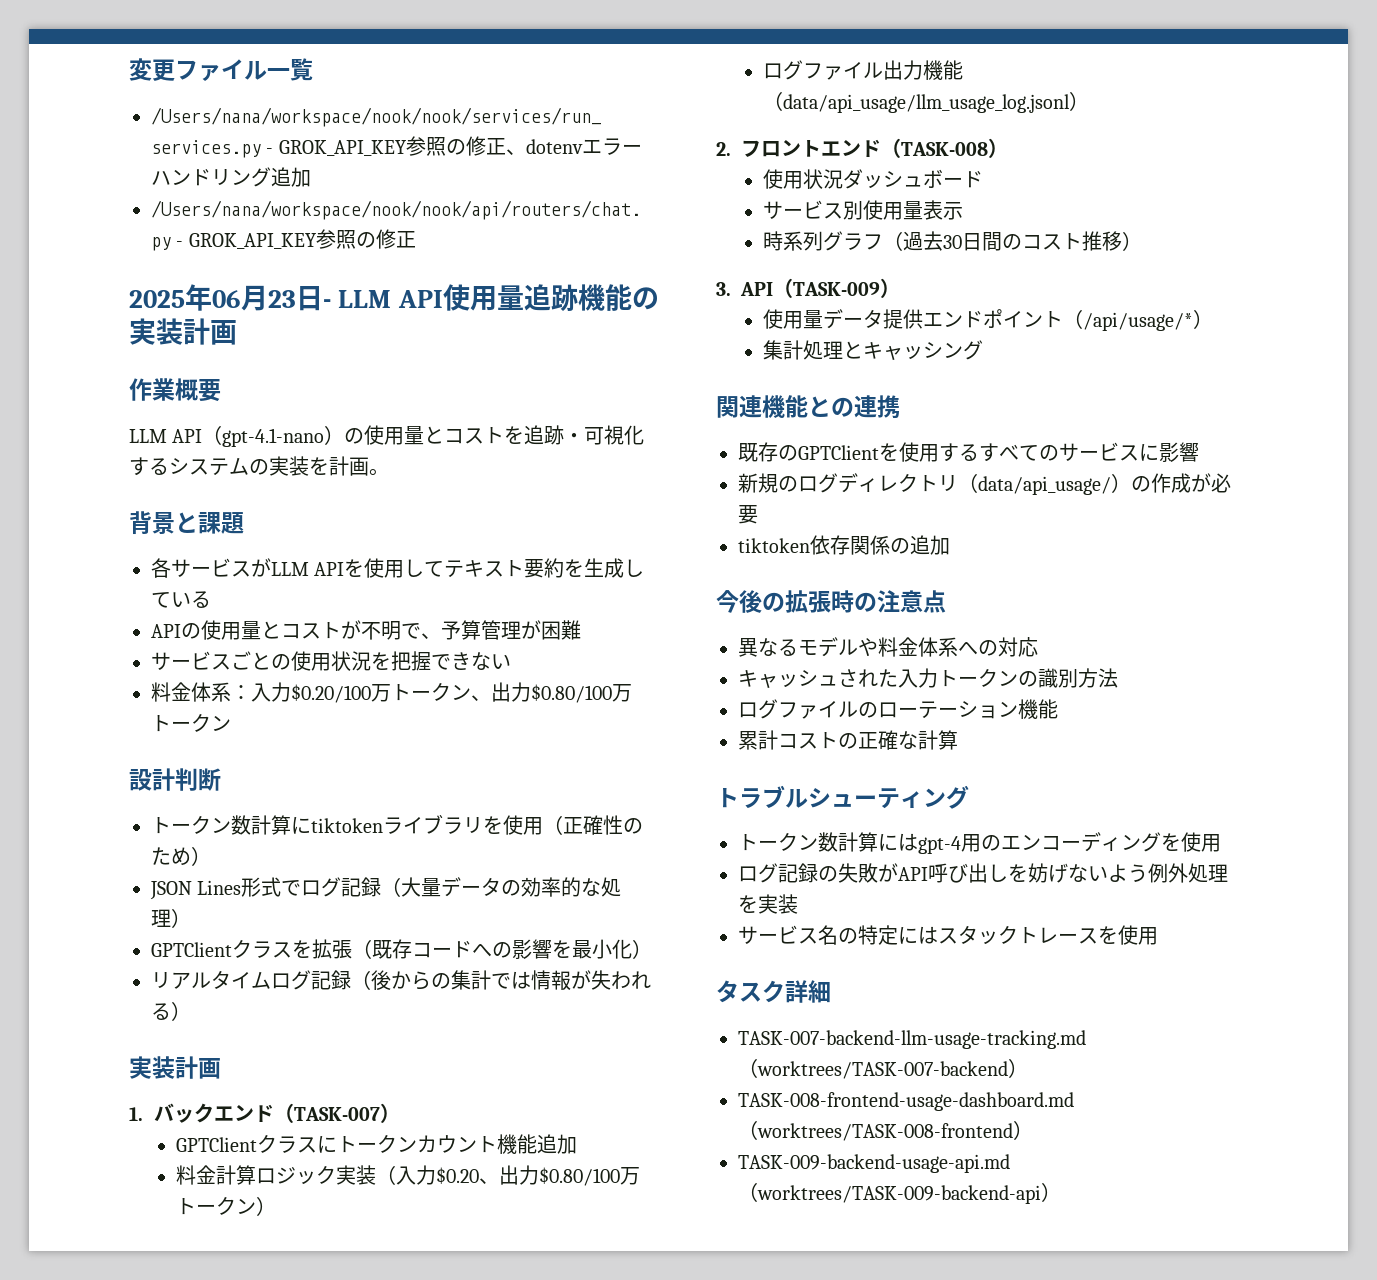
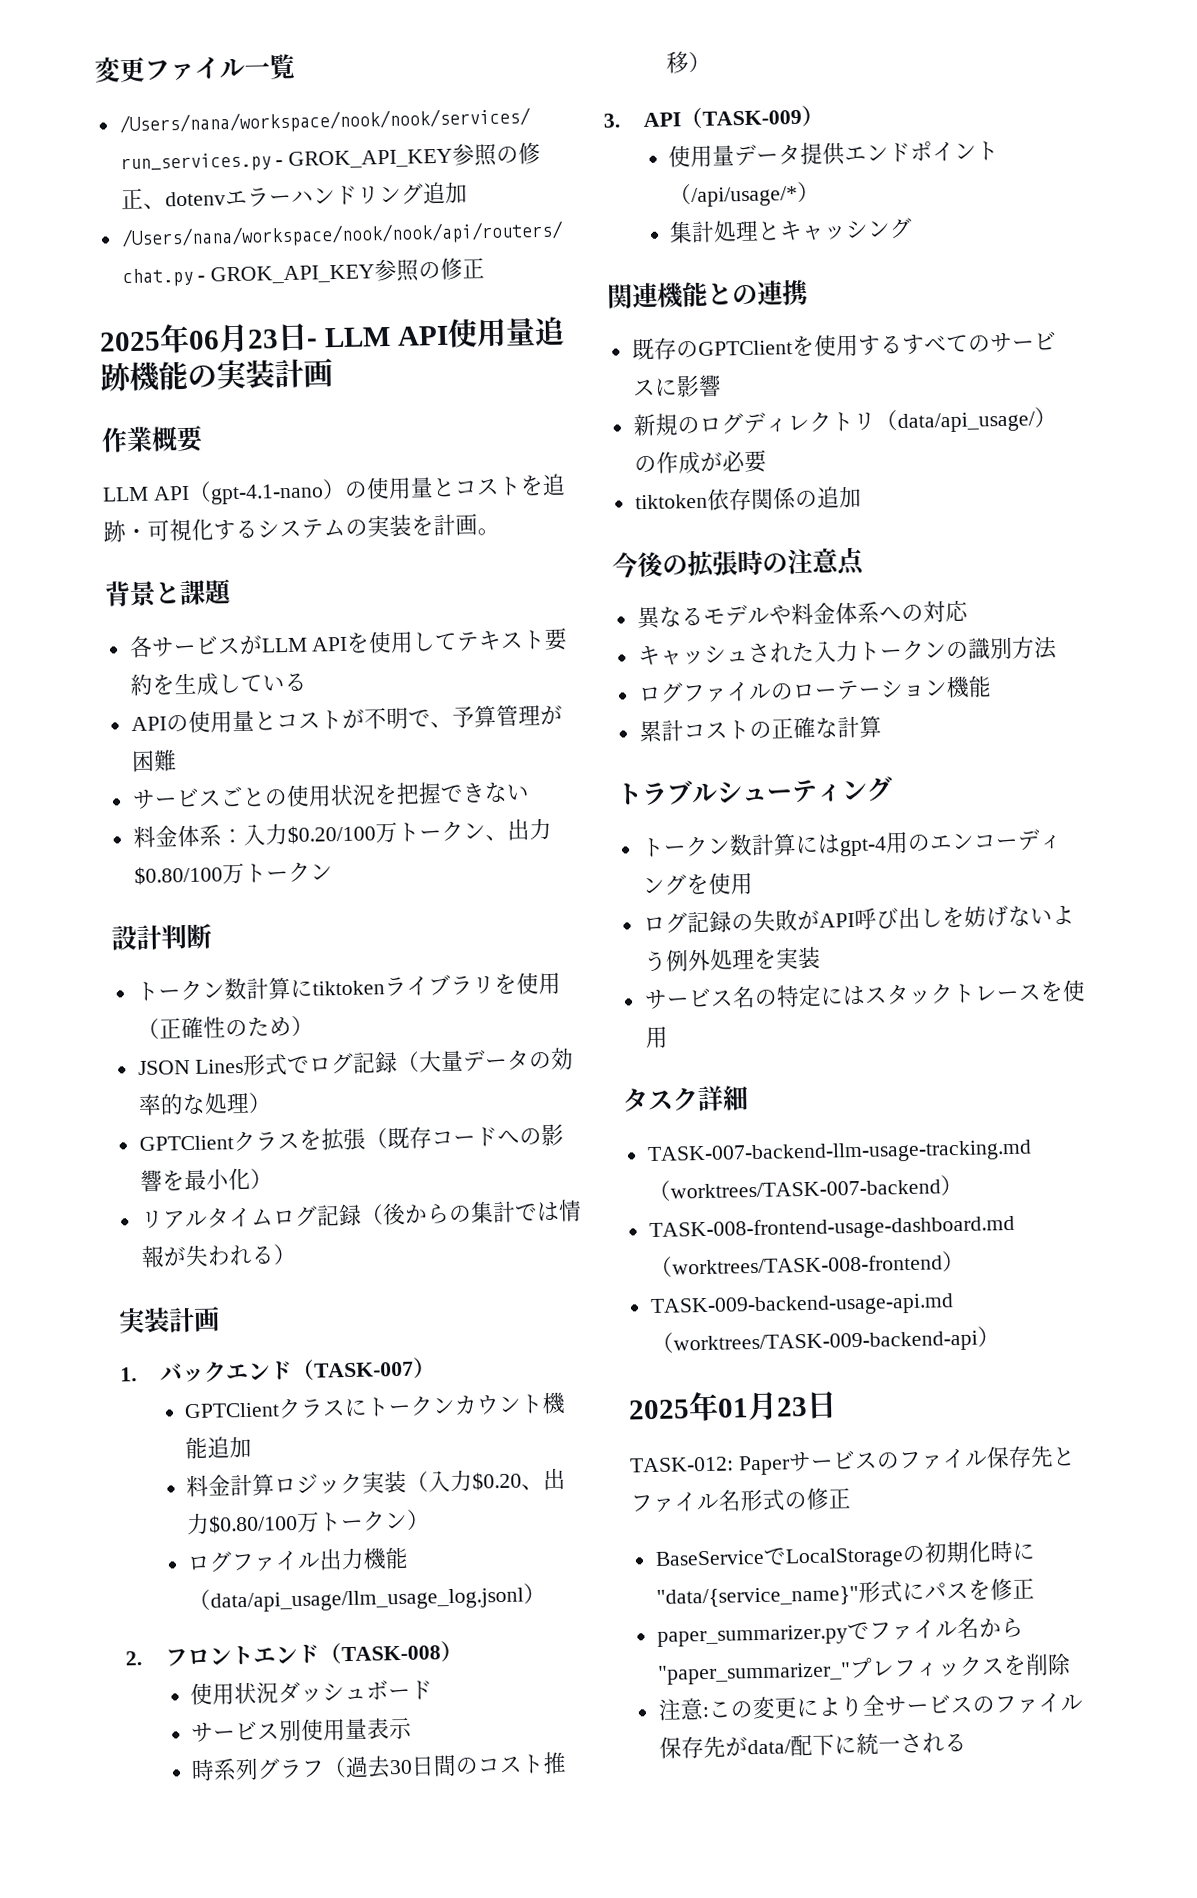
+ 2025年01月23日
+ TASK-012: Paperサービスのファイル保存先とファイル名形式の修正
+ BaseServiceでLocalStorageの初期化時に"data/{service_name}"形式にパスを修正
+ paper_summarizer.pyでファイル名から"paper_summarizer_"プレフィックスを削除
+ 注意:この変更により全サービスのファイル保存先がdata/配下に統一される

